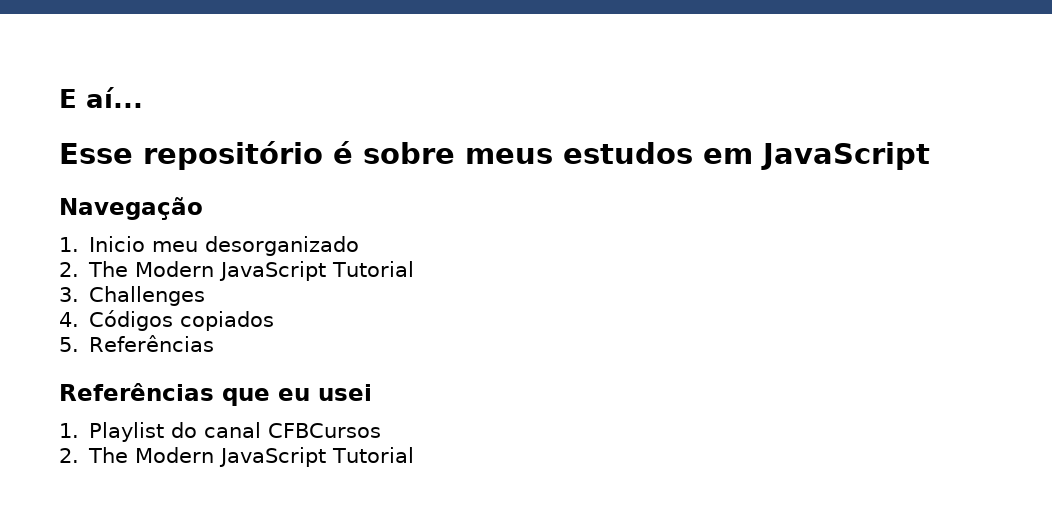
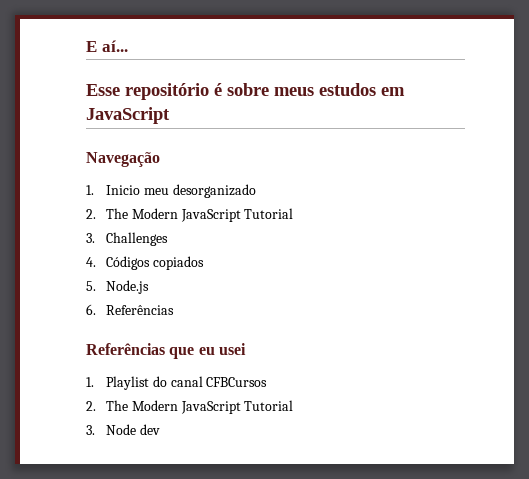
- 5. Referências
+ 5. Node.js
+ 6. Referências
+ 3. Node dev

